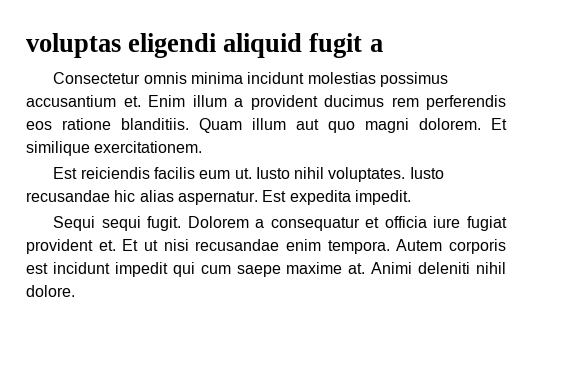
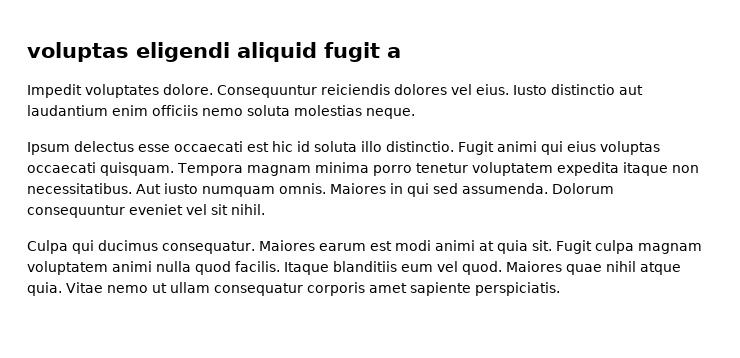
- Consectetur omnis minima incidunt molestias possimus accusantium et. Enim illum a provident ducimus rem perferendis eos ratione blanditiis. Quam illum aut quo magni dolorem. Et similique exercitationem.
- Est reiciendis facilis eum ut. Iusto nihil voluptates. Iusto recusandae hic alias aspernatur. Est expedita impedit.
- Sequi sequi fugit. Dolorem a consequatur et officia iure fugiat provident et. Et ut nisi recusandae enim tempora. Autem corporis est incidunt impedit qui cum saepe maxime at. Animi deleniti nihil dolore.
+ Impedit voluptates dolore. Consequuntur reiciendis dolores vel eius. Iusto distinctio aut laudantium enim officiis nemo soluta molestias neque.
+ Ipsum delectus esse occaecati est hic id soluta illo distinctio. Fugit animi qui eius voluptas occaecati quisquam. Tempora magnam minima porro tenetur voluptatem expedita itaque non necessitatibus. Aut iusto numquam omnis. Maiores in qui sed assumenda. Dolorum consequuntur eveniet vel sit nihil.
+ Culpa qui ducimus consequatur. Maiores earum est modi animi at quia sit. Fugit culpa magnam voluptatem animi nulla quod facilis. Itaque blanditiis eum vel quod. Maiores quae nihil atque quia. Vitae nemo ut ullam consequatur corporis amet sapiente perspiciatis.

